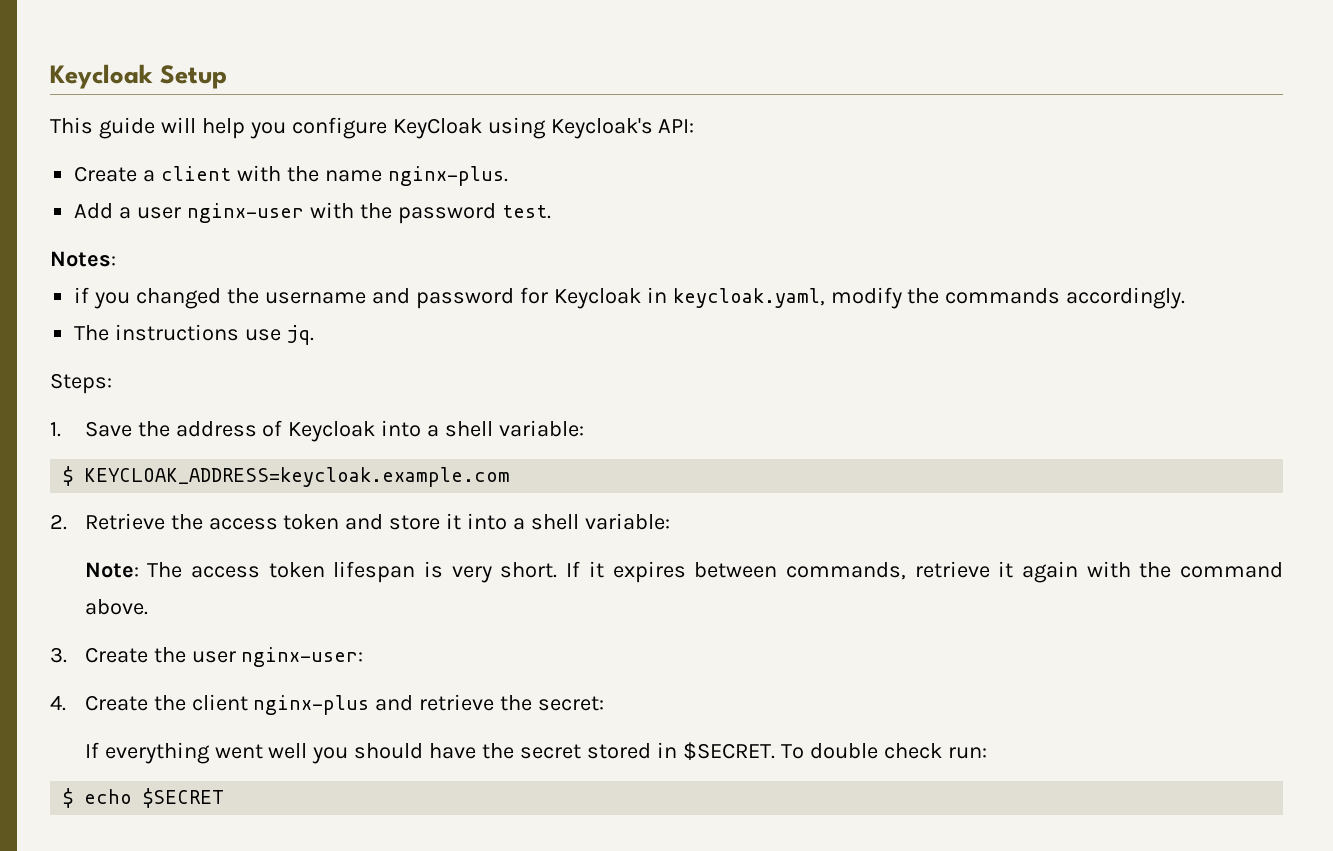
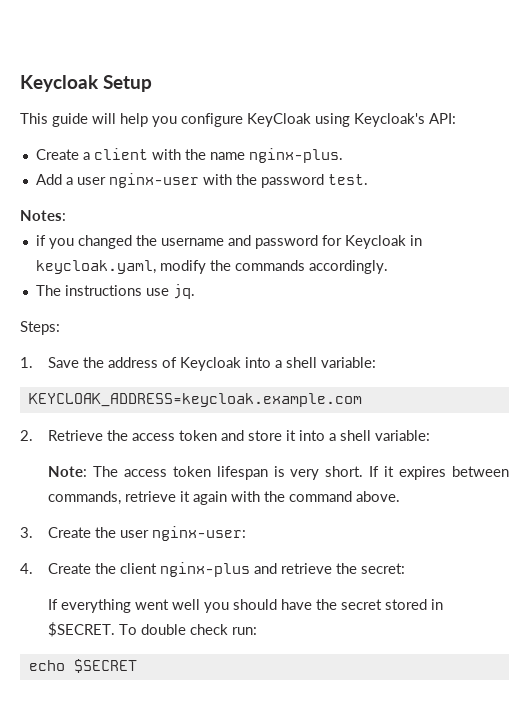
- $ KEYCLOAK_ADDRESS=keycloak.example.com
+ KEYCLOAK_ADDRESS=keycloak.example.com
- $ echo $SECRET
+ echo $SECRET

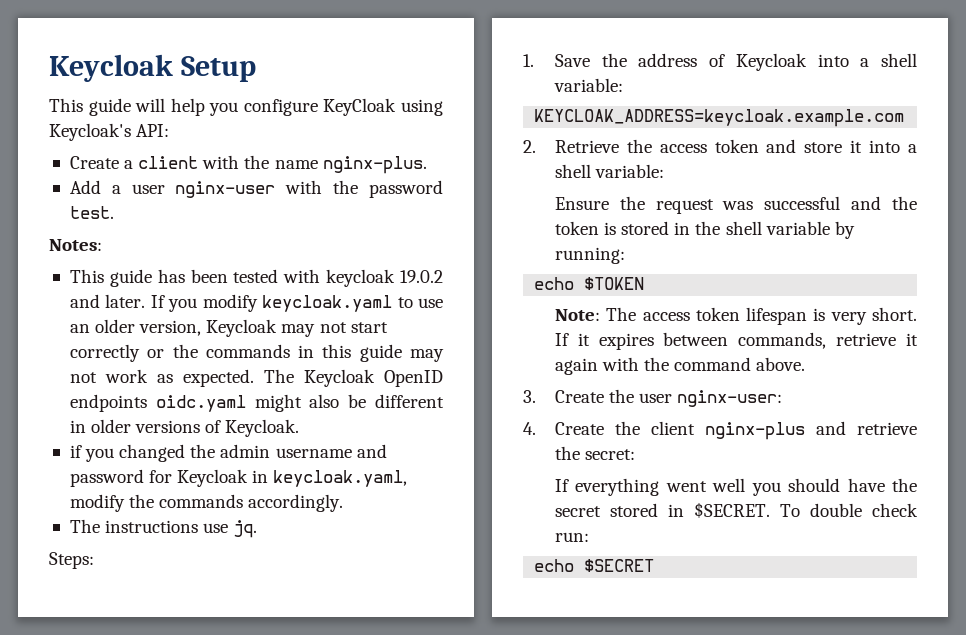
+ This guide has been tested with keycloak 19.0.2 and later. If you modify keycloak.yaml to use an older version, Keycloak may not start correctly or the commands in this guide may not work as expected. The Keycloak OpenID endpoints oidc.yaml might also be different in older versions of Keycloak.
- if you changed the username and password for Keycloak in keycloak.yaml, modify the commands accordingly.
+ if you changed the admin username and password for Keycloak in keycloak.yaml, modify the commands accordingly.
+ Ensure the request was successful and the token is stored in the shell variable by running:
+ echo $TOKEN

